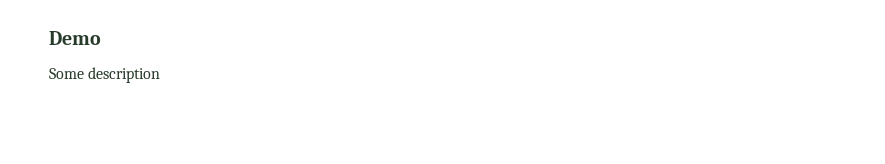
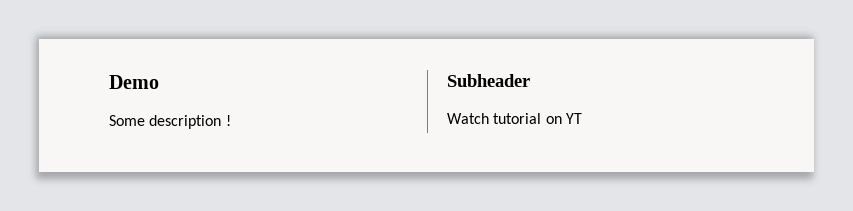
- Some description
+ Some description !
+ Subheader
+ Watch tutorial on YT

